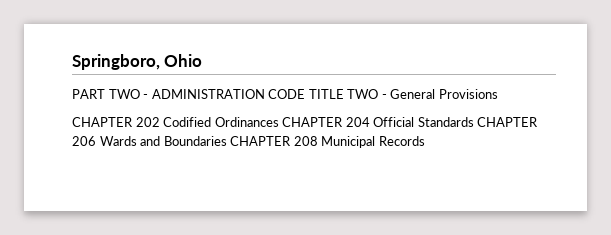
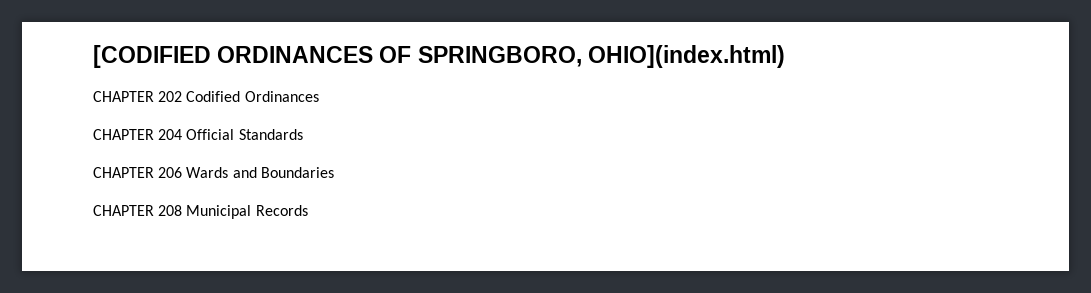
- Springboro, Ohio
- PART TWO - ADMINISTRATION CODE TITLE TWO - General Provisions
+ [CODIFIED ORDINANCES OF SPRINGBORO, OHIO](index.html)
- CHAPTER 202 Codified Ordinances CHAPTER 204 Official Standards CHAPTER 206 Wards and Boundaries CHAPTER 208 Municipal Records
+ CHAPTER 202 Codified Ordinances
+ CHAPTER 204 Official Standards
+ CHAPTER 206 Wards and Boundaries
+ CHAPTER 208 Municipal Records

